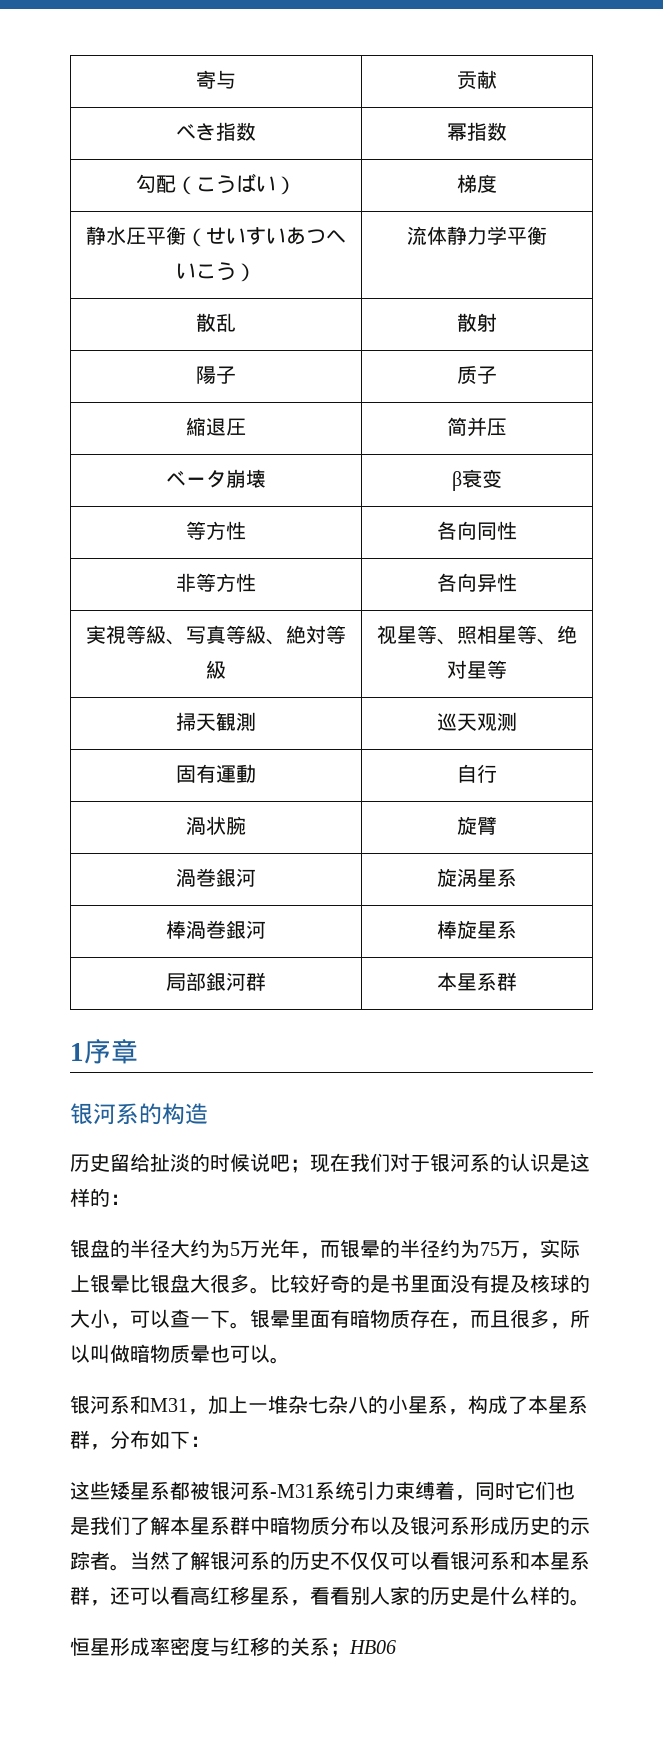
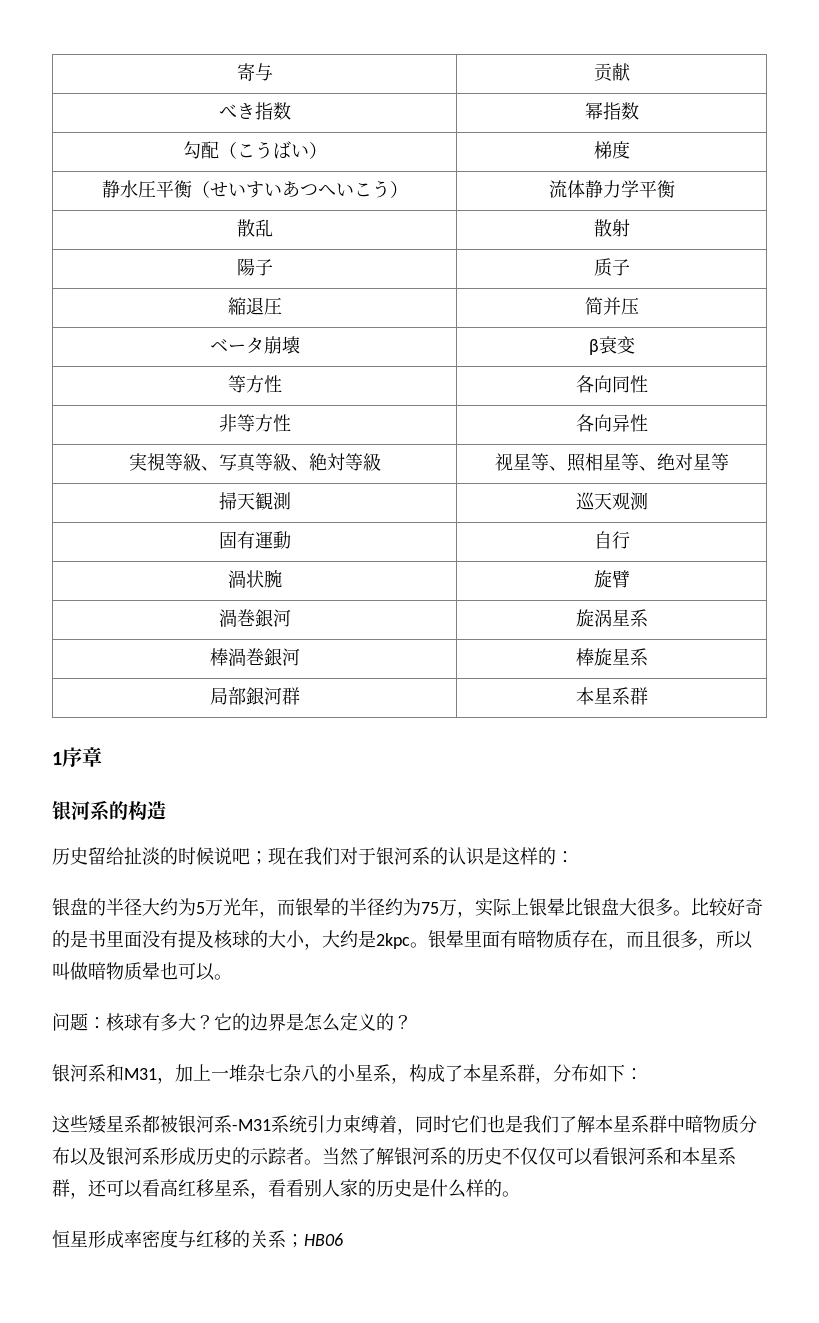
- 比较好奇的是书里面没有提及核球的大小，可以查一下。
+ 比较好奇的是书里面没有提及核球的大小，大约是2kpc。
+ 问题：核球有多大？它的边界是怎么定义的？

